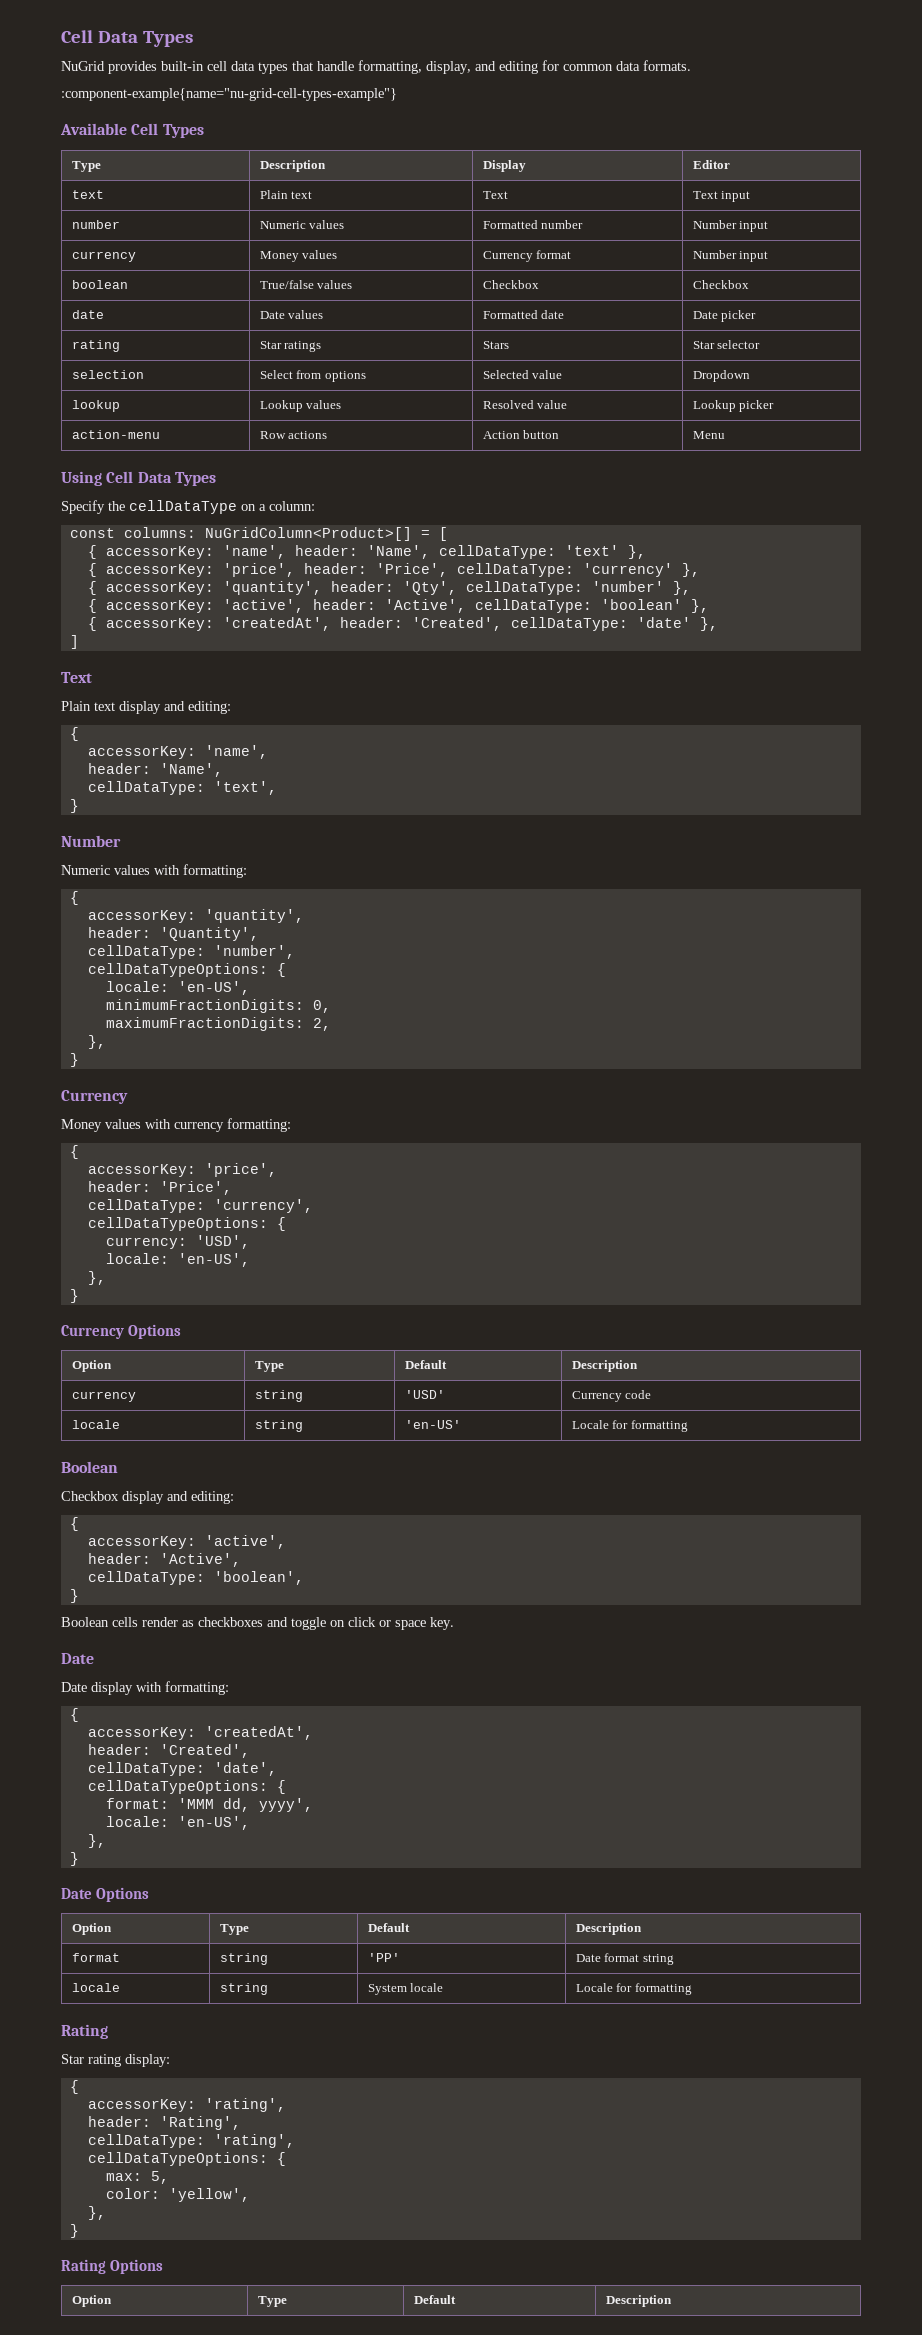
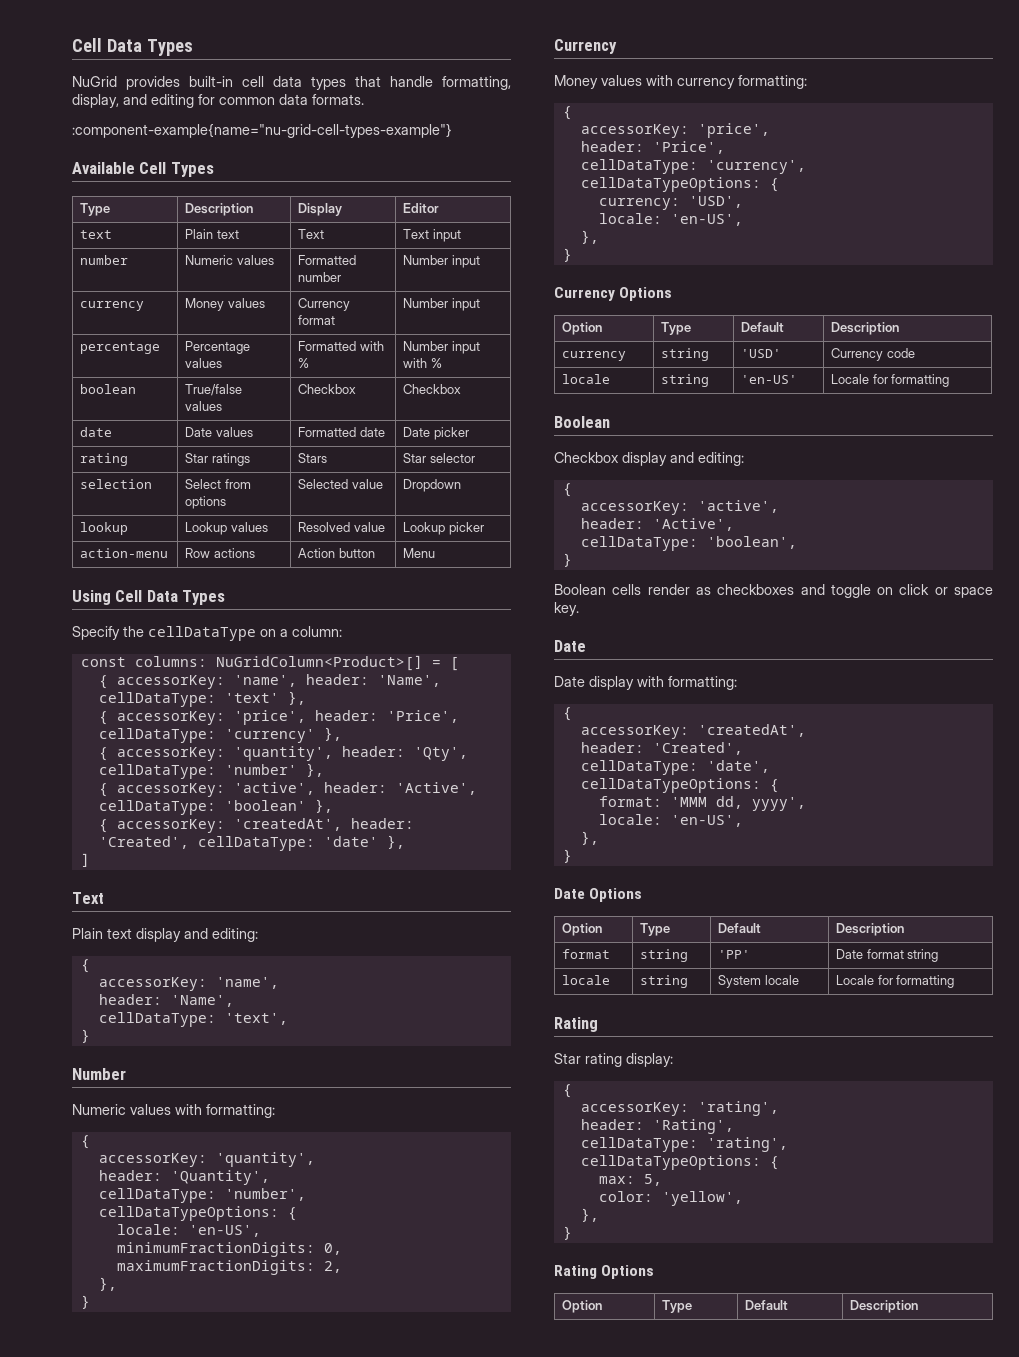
+ percentage | Percentage values | Formatted with % | Number input with %

